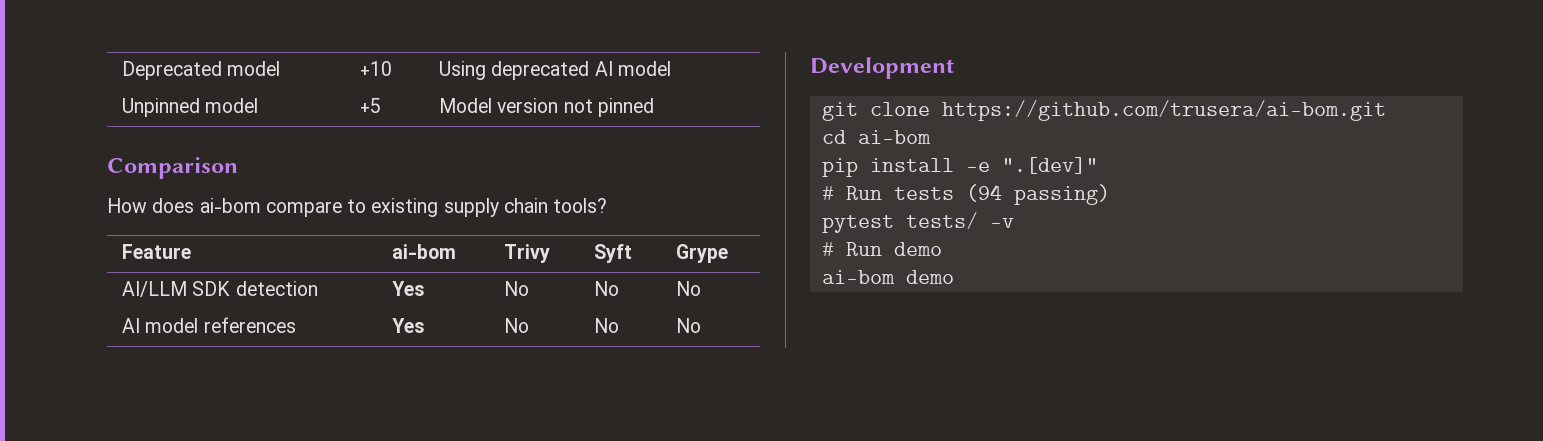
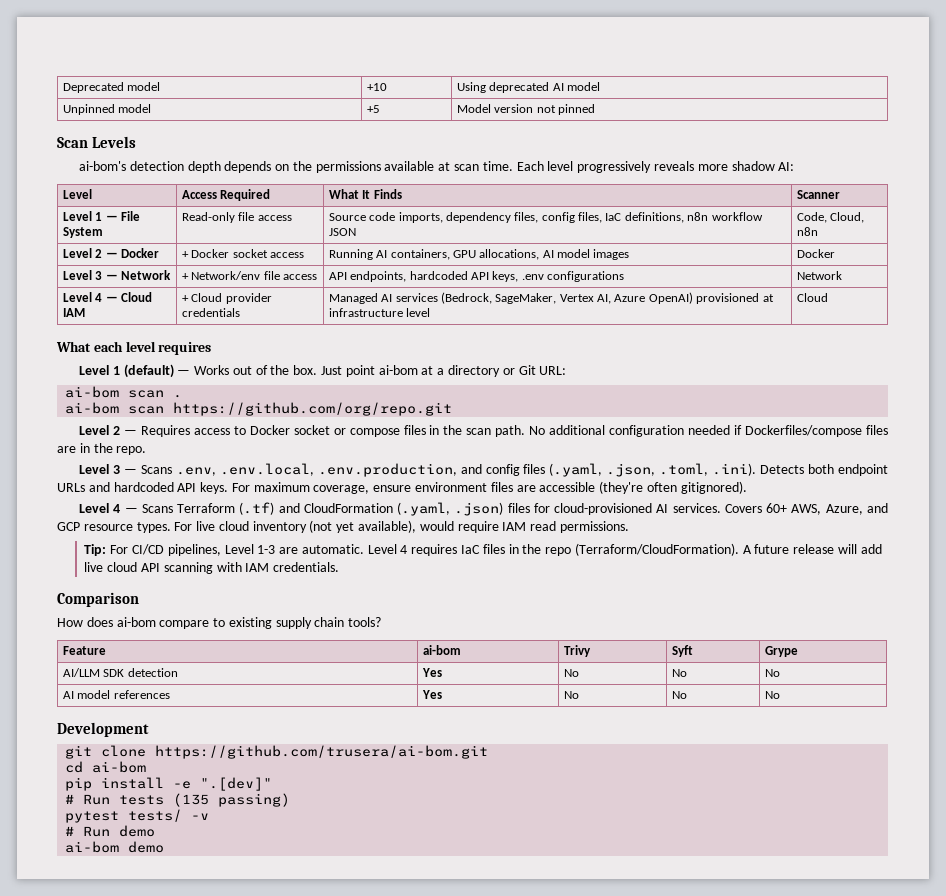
+ Scan Levels
+ ai-bom's detection depth depends on the permissions available at scan time. Each level progressively reveals more shadow AI:
+ Level | Access Required | What It Finds | Scanner
+ Level 1 — File System | Read-only file access | Source code imports, dependency files, config files, IaC definitions, n8n workflow JSON | Code, Cloud, n8n
+ Level 2 — Docker | + Docker socket access | Running AI containers, GPU allocations, AI model images | Docker
+ Level 3 — Network | + Network/env file access | API endpoints, hardcoded API keys, .env configurations | Network
+ Level 4 — Cloud IAM | + Cloud provider credentials | Managed AI services (Bedrock, SageMaker, Vertex AI, Azure OpenAI) provisioned at infrastructure level | Cloud
+ What each level requires
+ Level 1 (default) — Works out of the box. Just point ai-bom at a directory or Git URL:
+ ai-bom scan .
+ ai-bom scan https://github.com/org/repo.git
+ Level 2 — Requires access to Docker socket or compose files in the scan path. No additional configuration needed if Dockerfiles/compose files are in the repo.
+ Level 3 — Scans .env, .env.local, .env.production, and config files (.yaml, .json, .toml, .ini). Detects both endpoint URLs and hardcoded API keys. For maximum coverage, ensure environment files are accessible (they're often gitignored).
+ Level 4 — Scans Terraform (.tf) and CloudFormation (.yaml, .json) files for cloud-provisioned AI services. Covers 60+ AWS, Azure, and GCP resource types. For live cloud inventory (not yet available), would require IAM read permissions.
+ Tip: For CI/CD pipelines, Level 1-3 are automatic. Level 4 requires IaC files in the repo (Terraform/CloudFormation). A future release will add live cloud API scanning with IAM credentials.
- # Run tests (94 passing)
+ # Run tests (135 passing)

